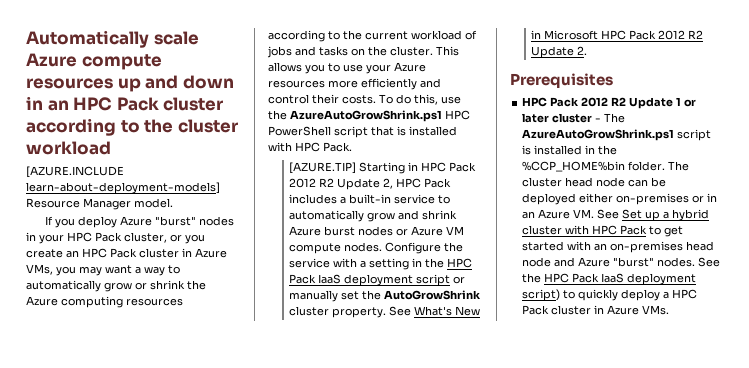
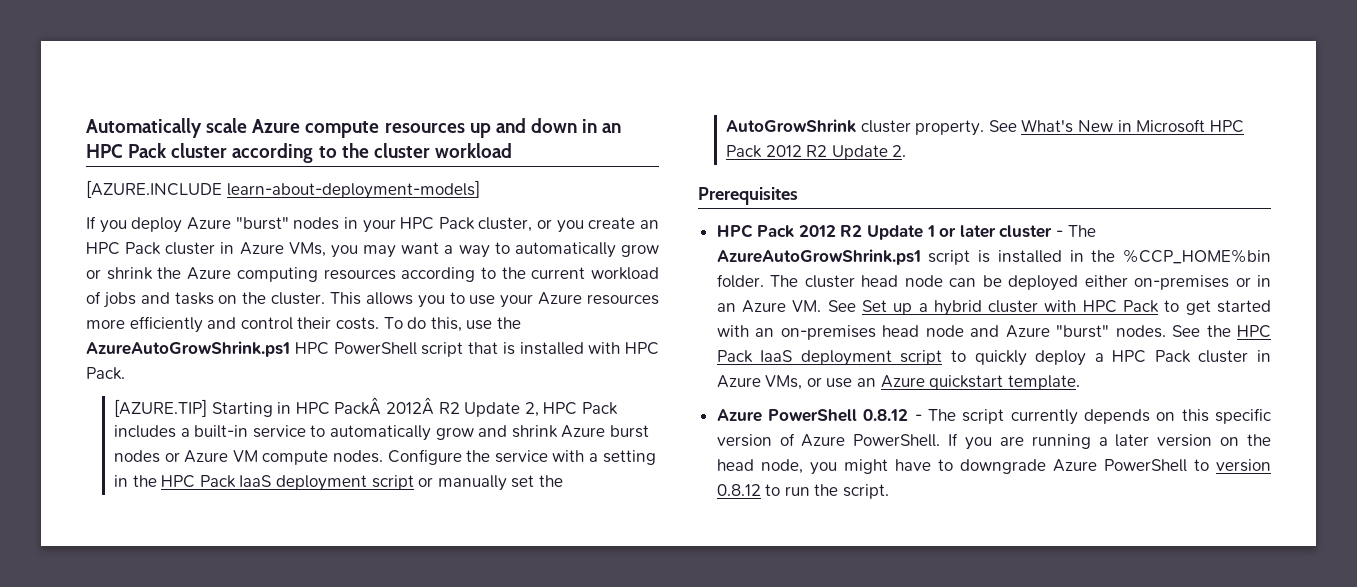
- [AZURE.INCLUDE learn-about-deployment-models] Resource Manager model.
+ [AZURE.INCLUDE learn-about-deployment-models]
- [AZURE.TIP] Starting in HPC Pack 2012 R2 Update 2, HPC Pack includes a built-in service to automatically grow and shrink Azure burst nodes or Azure VM compute nodes.
+ [AZURE.TIP] Starting in HPC PackÂ 2012Â R2 Update 2, HPC Pack includes a built-in service to automatically grow and shrink Azure burst nodes or Azure VM compute nodes.
- See the HPC Pack IaaS deployment script) to quickly deploy a HPC Pack cluster in Azure VMs.
+ See the HPC Pack IaaS deployment script to quickly deploy a HPC Pack cluster in Azure VMs, or use an Azure quickstart template.
+ Azure PowerShell 0.8.12 - The script currently depends on this specific version of Azure PowerShell. If you are running a later version on the head node, you might have to downgrade Azure PowerShell to version 0.8.12 to run the script.

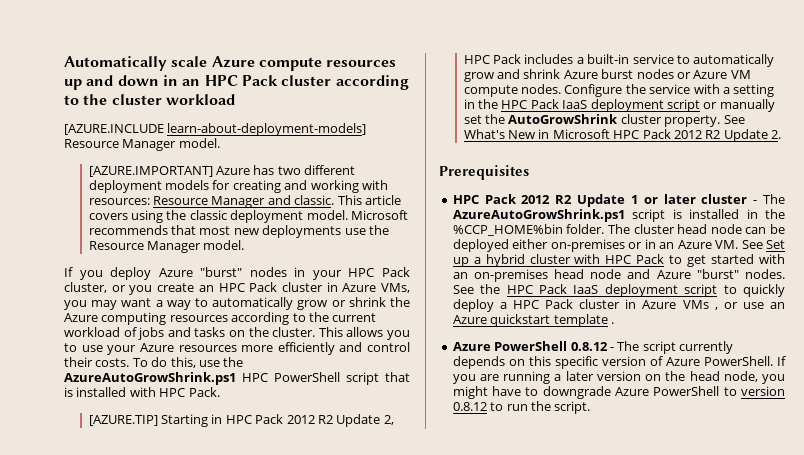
- [AZURE.INCLUDE learn-about-deployment-models]
+ [AZURE.INCLUDE learn-about-deployment-models] Resource Manager model.
+ [AZURE.IMPORTANT] Azure has two different deployment models for creating and working with resources: Resource Manager and classic. This article covers using the classic deployment model. Microsoft recommends that most new deployments use the Resource Manager model.
- [AZURE.TIP] Starting in HPC PackÂ 2012Â R2 Update 2, HPC Pack includes a built-in service to automatically grow and shrink Azure burst nodes or Azure VM compute nodes.
+ [AZURE.TIP] Starting in HPC Pack 2012 R2 Update 2, HPC Pack includes a built-in service to automatically grow and shrink Azure burst nodes or Azure VM compute nodes.
- See the HPC Pack IaaS deployment script to quickly deploy a HPC Pack cluster in Azure VMs, or use an Azure quickstart template.
+ See the HPC Pack IaaS deployment script to quickly deploy a HPC Pack cluster in Azure VMs , or use an Azure quickstart template .

